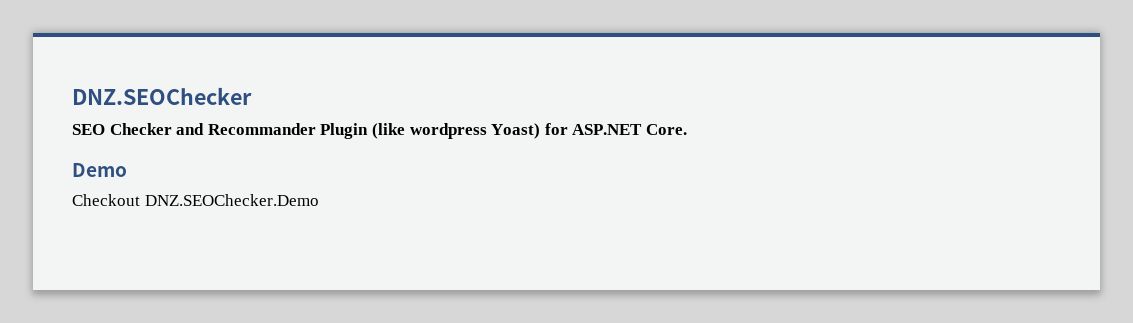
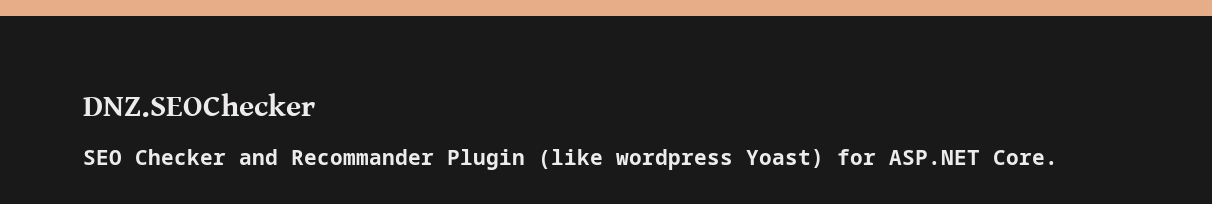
- Demo
- Checkout DNZ.SEOChecker.Demo

